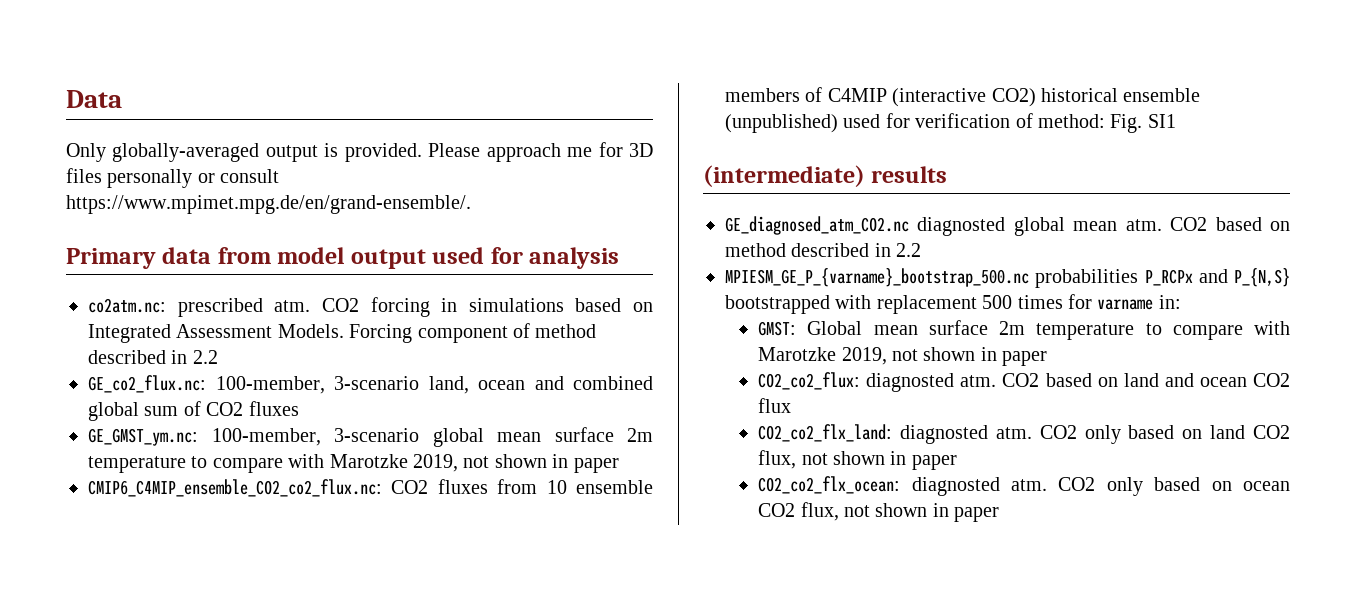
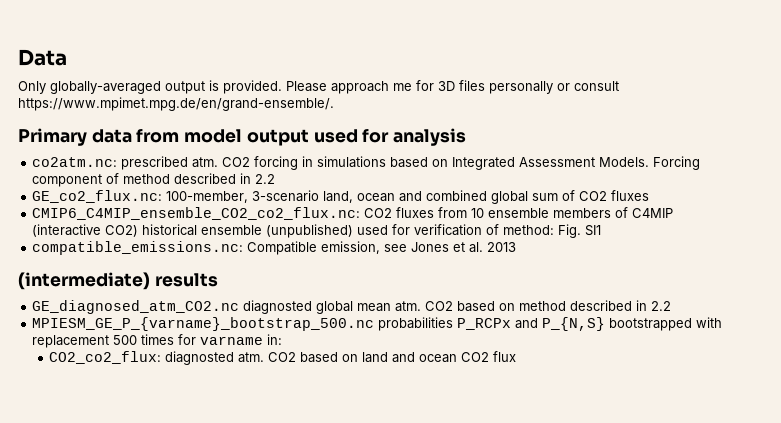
- GE_GMST_ym.nc: 100-member, 3-scenario global mean surface 2m temperature to compare with Marotzke 2019, not shown in paper
+ compatible_emissions.nc: Compatible emission, see Jones et al. 2013
- GMST: Global mean surface 2m temperature to compare with Marotzke 2019, not shown in paper
- CO2_co2_flx_land: diagnosted atm. CO2 only based on land CO2 flux, not shown in paper
- CO2_co2_flx_ocean: diagnosted atm. CO2 only based on ocean CO2 flux, not shown in paper

